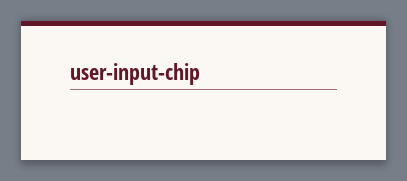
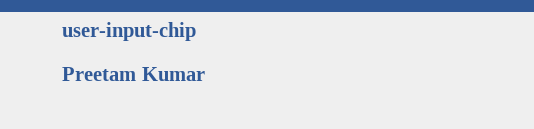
+ Preetam Kumar

